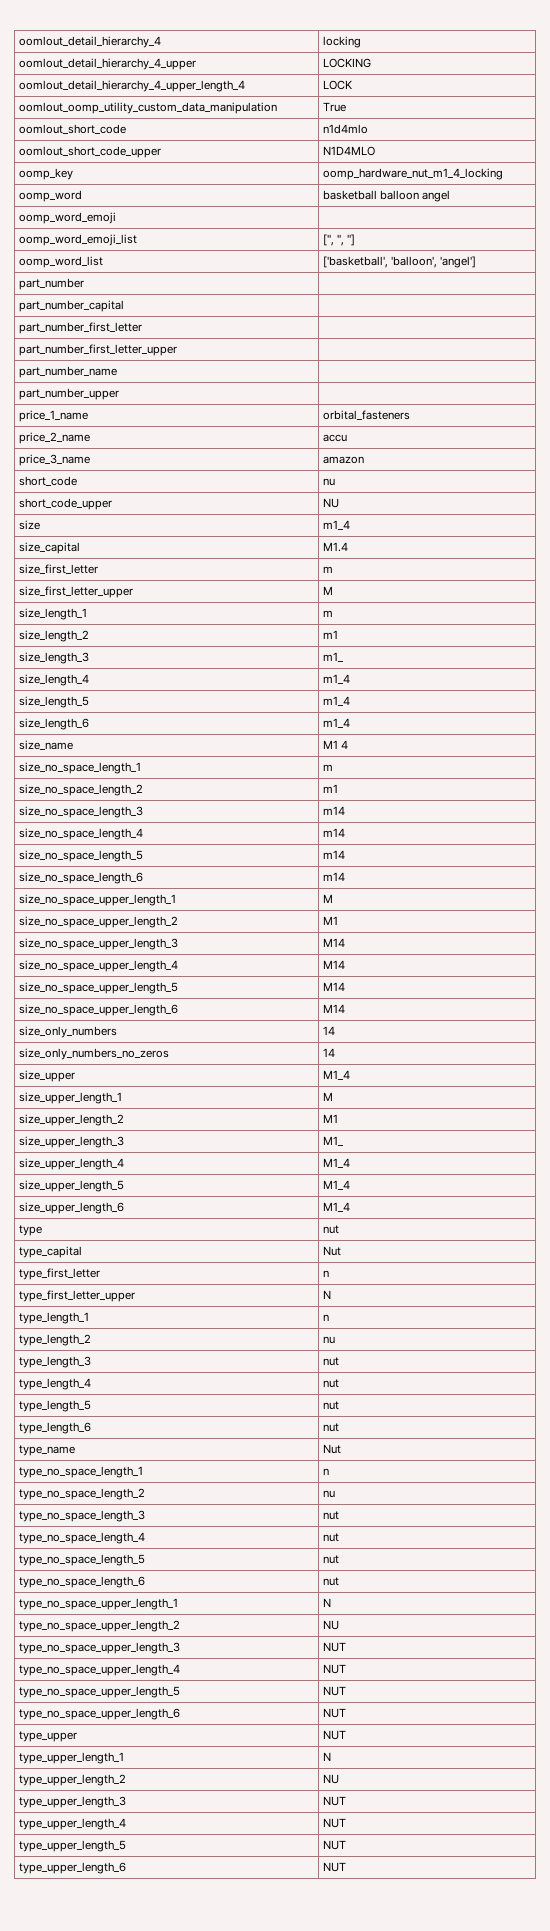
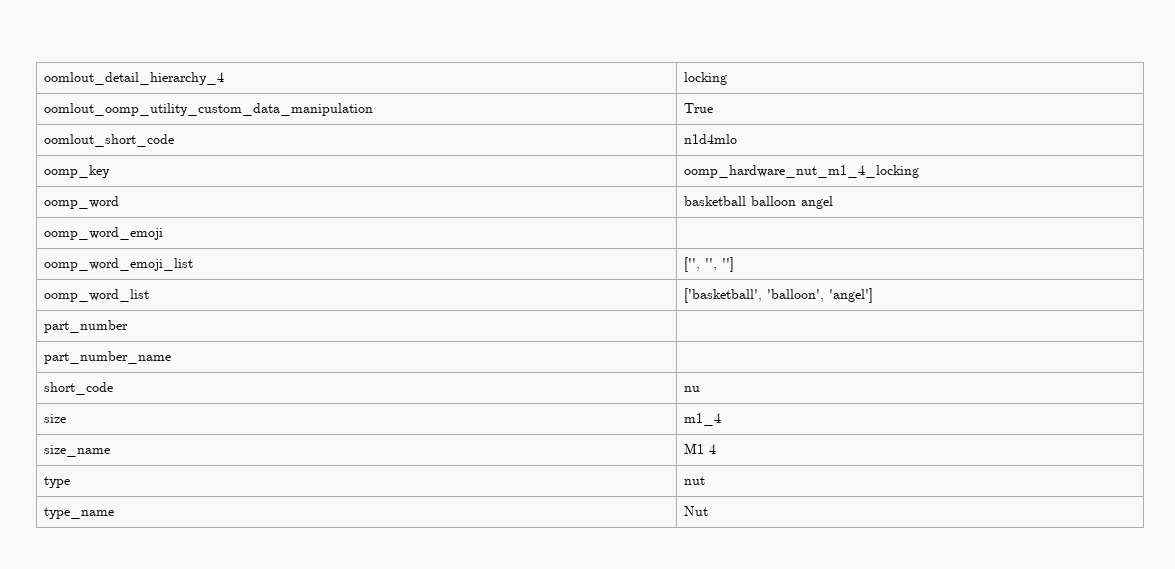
- oomlout_detail_hierarchy_4_upper | LOCKING
- oomlout_detail_hierarchy_4_upper_length_4 | LOCK
- oomlout_short_code_upper | N1D4MLO
- part_number_capital |
- part_number_first_letter |
- part_number_first_letter_upper |
  part_number_name |
- part_number_upper |
- price_1_name | orbital_fasteners
- price_2_name | accu
- price_3_name | amazon
- short_code_upper | NU
- size_capital | M1.4
- size_first_letter | m
- size_first_letter_upper | M
- size_length_1 | m
- size_length_2 | m1
- size_length_3 | m1_
- size_length_4 | m1_4
- size_length_5 | m1_4
- size_length_6 | m1_4
  size_name | M1 4
- size_no_space_length_1 | m
- size_no_space_length_2 | m1
- size_no_space_length_3 | m14
- size_no_space_length_4 | m14
- size_no_space_length_5 | m14
- size_no_space_length_6 | m14
- size_no_space_upper_length_1 | M
- size_no_space_upper_length_2 | M1
- size_no_space_upper_length_3 | M14
- size_no_space_upper_length_4 | M14
- size_no_space_upper_length_5 | M14
- size_no_space_upper_length_6 | M14
- size_only_numbers | 14
- size_only_numbers_no_zeros | 14
- size_upper | M1_4
- size_upper_length_1 | M
- size_upper_length_2 | M1
- size_upper_length_3 | M1_
- size_upper_length_4 | M1_4
- size_upper_length_5 | M1_4
- size_upper_length_6 | M1_4
  type | nut
- type_capital | Nut
- type_first_letter | n
- type_first_letter_upper | N
- type_length_1 | n
- type_length_2 | nu
- type_length_3 | nut
- type_length_4 | nut
- type_length_5 | nut
- type_length_6 | nut
  type_name | Nut
- type_no_space_length_1 | n
- type_no_space_length_2 | nu
- type_no_space_length_3 | nut
- type_no_space_length_4 | nut
- type_no_space_length_5 | nut
- type_no_space_length_6 | nut
- type_no_space_upper_length_1 | N
- type_no_space_upper_length_2 | NU
- type_no_space_upper_length_3 | NUT
- type_no_space_upper_length_4 | NUT
- type_no_space_upper_length_5 | NUT
- type_no_space_upper_length_6 | NUT
- type_upper | NUT
- type_upper_length_1 | N
- type_upper_length_2 | NU
- type_upper_length_3 | NUT
- type_upper_length_4 | NUT
- type_upper_length_5 | NUT
- type_upper_length_6 | NUT

